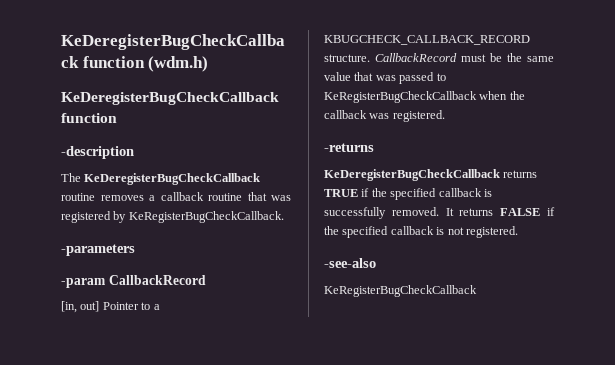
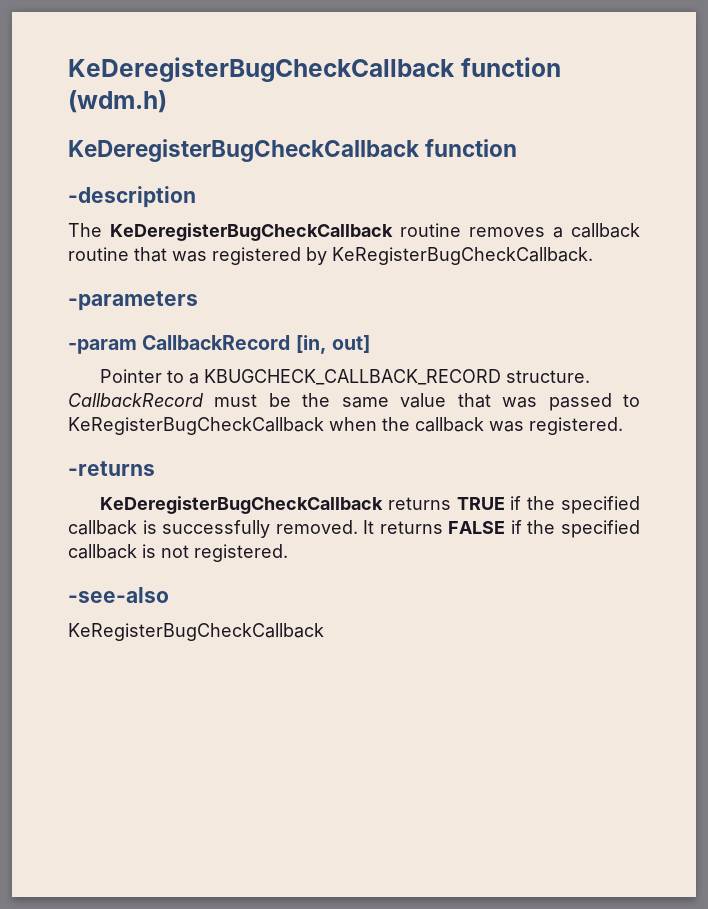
- -param CallbackRecord
- [in, out] Pointer to a KBUGCHECK_CALLBACK_RECORD structure.
+ -param CallbackRecord [in, out]
+ Pointer to a KBUGCHECK_CALLBACK_RECORD structure.

